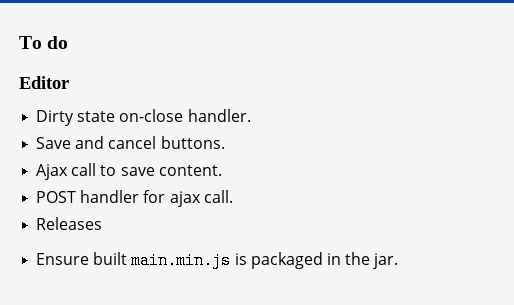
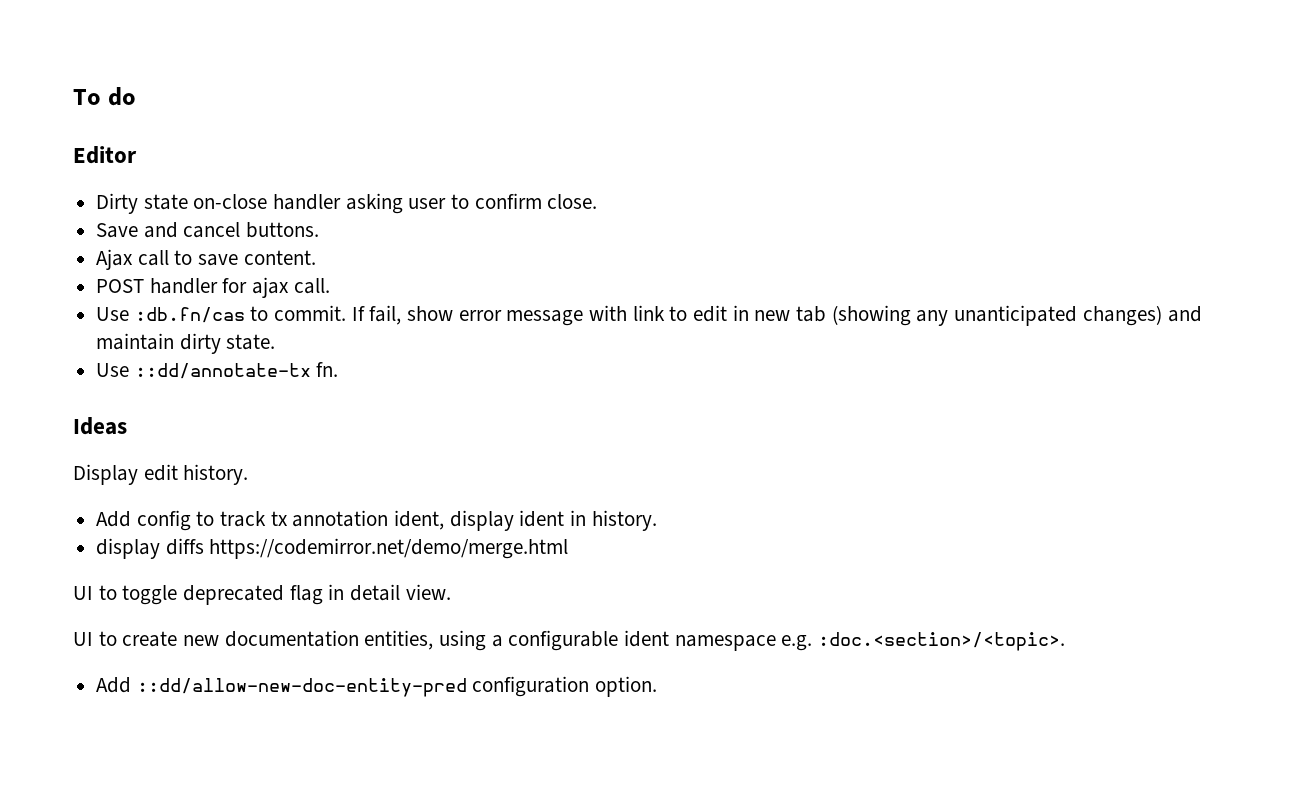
- Dirty state on-close handler.
+ Dirty state on-close handler asking user to confirm close.
- Releases
- Ensure built main.min.js is packaged in the jar.
+ Use :db.fn/cas to commit. If fail, show error message with link to edit in new tab (showing any unanticipated changes) and maintain dirty state.
+ Use ::dd/annotate-tx fn.
+ Ideas
+ Display edit history.
+ Add config to track tx annotation ident, display ident in history.
+ display diffs https://codemirror.net/demo/merge.html
+ UI to toggle deprecated flag in detail view.
+ UI to create new documentation entities, using a configurable ident namespace e.g. :doc.<section>/<topic>.
+ Add ::dd/allow-new-doc-entity-pred configuration option.

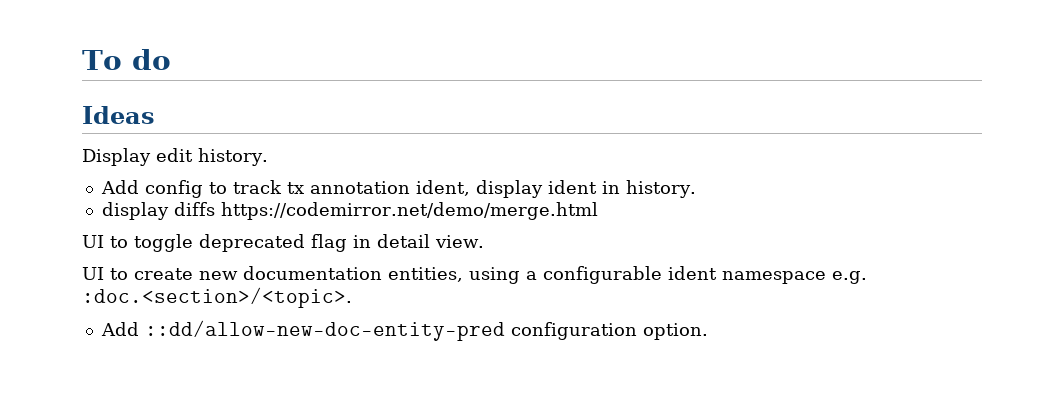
- Editor
- Dirty state on-close handler asking user to confirm close.
- Save and cancel buttons.
- Ajax call to save content.
- POST handler for ajax call.
- Use :db.fn/cas to commit. If fail, show error message with link to edit in new tab (showing any unanticipated changes) and maintain dirty state.
- Use ::dd/annotate-tx fn.

